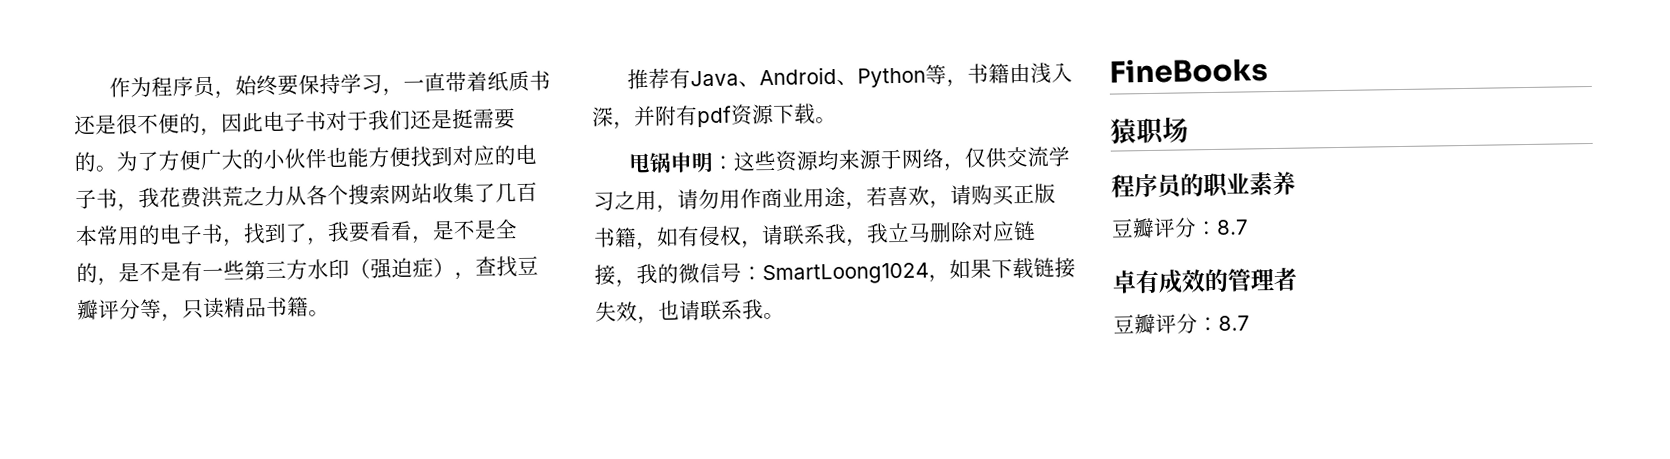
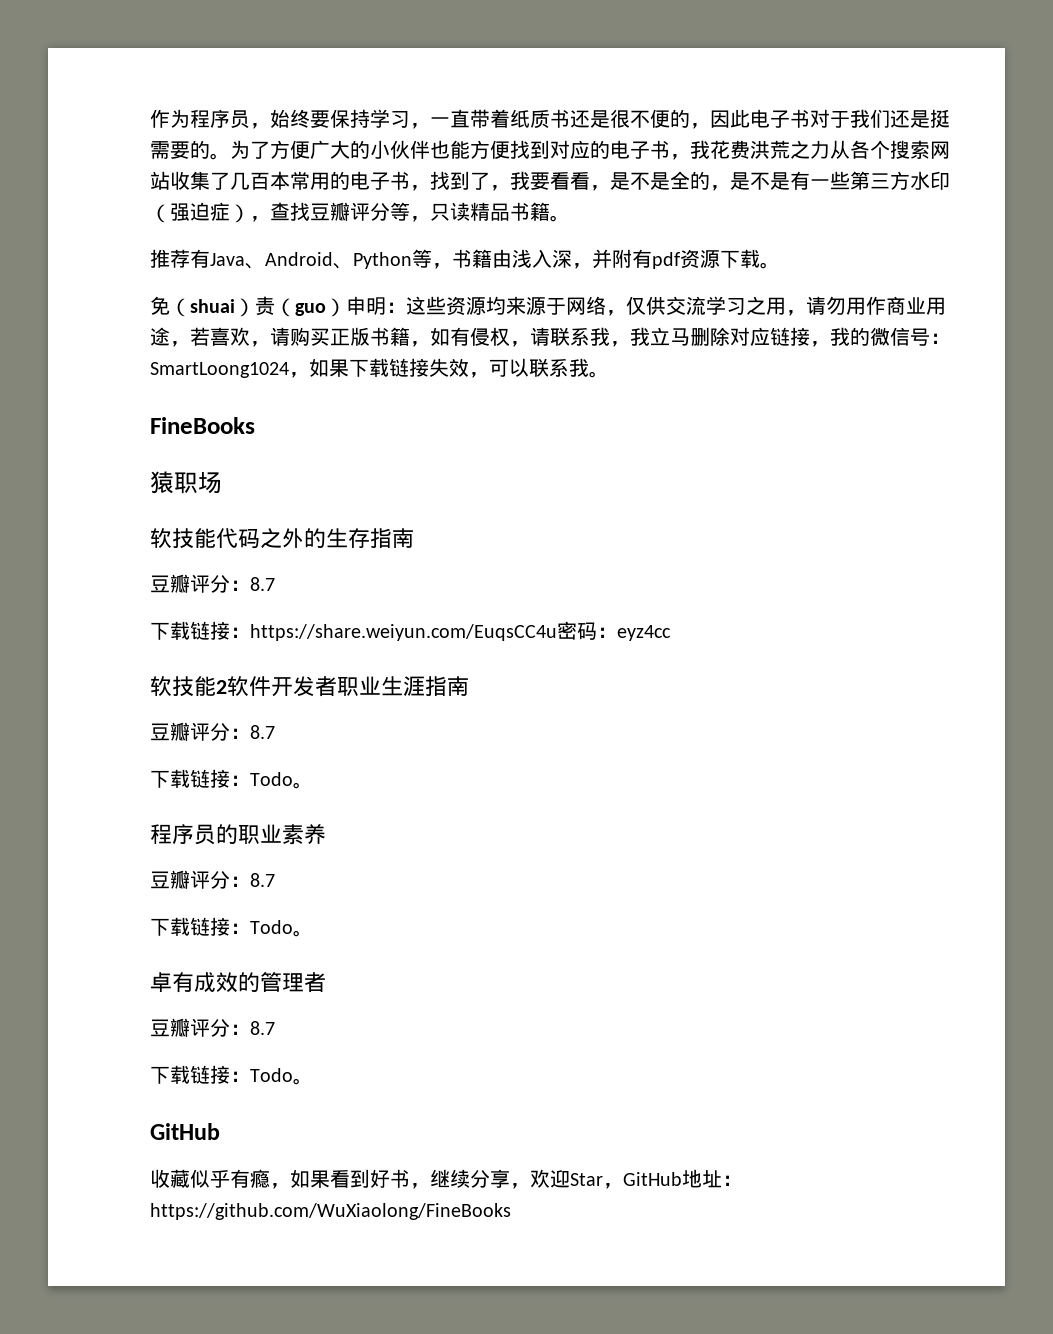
- 甩锅申明：这些资源均来源于网络，仅供交流学习之用，请勿用作商业用途，若喜欢，请购买正版书籍，如有侵权，请联系我，我立马删除对应链接，我的微信号：SmartLoong1024，如果下载链接失效，也请联系我。
+ 免（shuai）责（guo）申明：这些资源均来源于网络，仅供交流学习之用，请勿用作商业用途，若喜欢，请购买正版书籍，如有侵权，请联系我，我立马删除对应链接，我的微信号：SmartLoong1024，如果下载链接失效，可以联系我。
+ 软技能代码之外的生存指南
+ 豆瓣评分：8.7
+ 下载链接：https://share.weiyun.com/EuqsCC4u密码：eyz4cc
+ 软技能2软件开发者职业生涯指南
+ 豆瓣评分：8.7
+ 下载链接：Todo。
  程序员的职业素养
  豆瓣评分：8.7
+ 下载链接：Todo。
  卓有成效的管理者
  豆瓣评分：8.7
+ 下载链接：Todo。
+ GitHub
+ 收藏似乎有瘾，如果看到好书，继续分享，欢迎Star，GitHub地址：https://github.com/WuXiaolong/FineBooks

